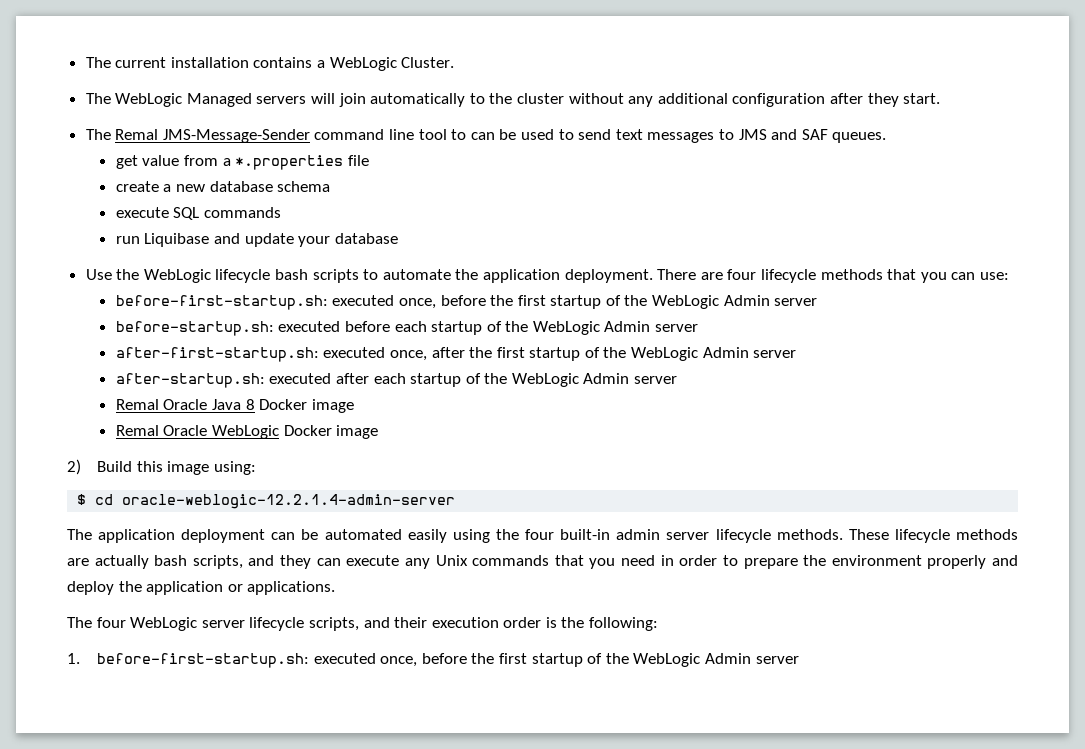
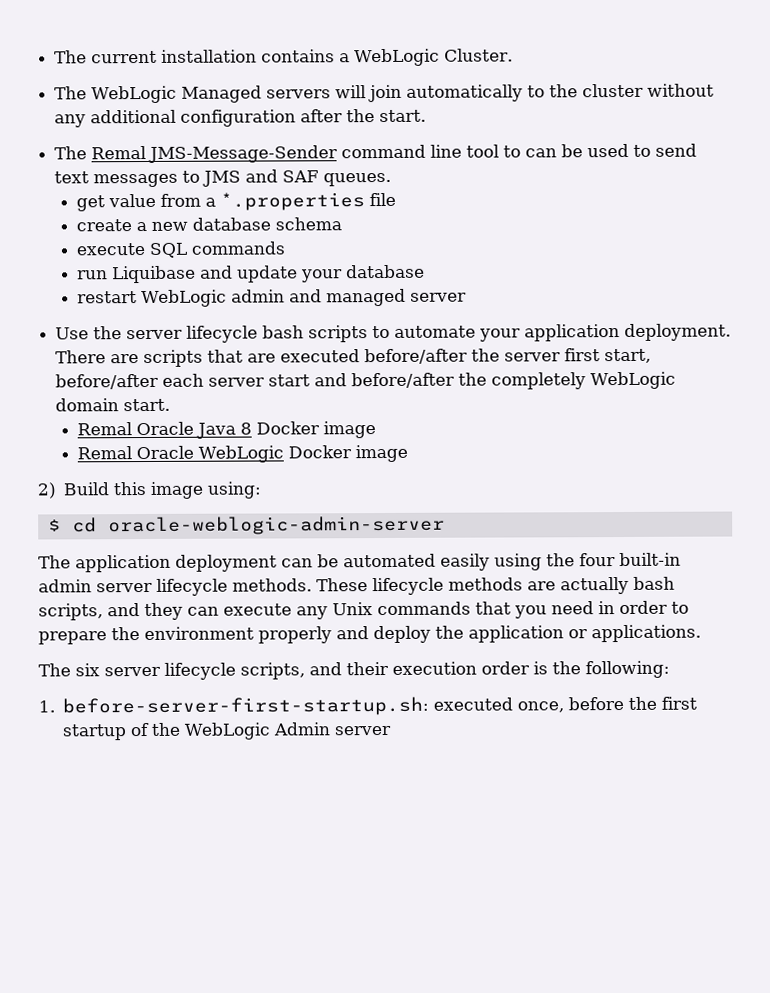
- The WebLogic Managed servers will join automatically to the cluster without any additional configuration after they start.
+ The WebLogic Managed servers will join automatically to the cluster without any additional configuration after the start.
+ restart WebLogic admin and managed server
- Use the WebLogic lifecycle bash scripts to automate the application deployment.
+ Use the server lifecycle bash scripts to automate your application deployment.
- There are four lifecycle methods that you can use:
- before-first-startup.sh: executed once, before the first startup of the WebLogic Admin server
- before-startup.sh: executed before each startup of the WebLogic Admin server
- after-first-startup.sh: executed once, after the first startup of the WebLogic Admin server
- after-startup.sh: executed after each startup of the WebLogic Admin server
+ There are scripts that are executed before/after the server first start, before/after each server start and before/after the completely WebLogic domain start.
- $ cd oracle-weblogic-12.2.1.4-admin-server
+ $ cd oracle-weblogic-admin-server
- The four WebLogic server lifecycle scripts, and their execution order is the following:
+ The six server lifecycle scripts, and their execution order is the following:
- 1. before-first-startup.sh: executed once, before the first startup of the WebLogic Admin server
+ 1. before-server-first-startup.sh: executed once, before the first startup of the WebLogic Admin server

